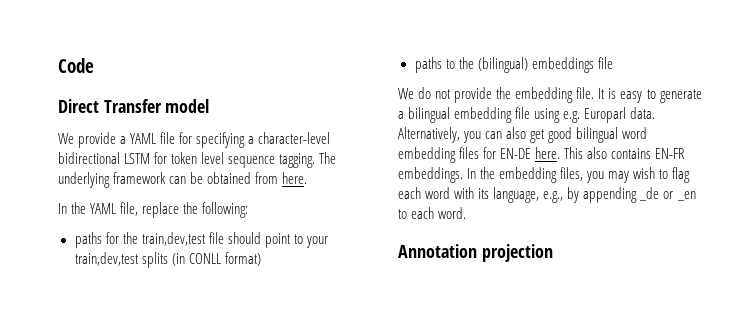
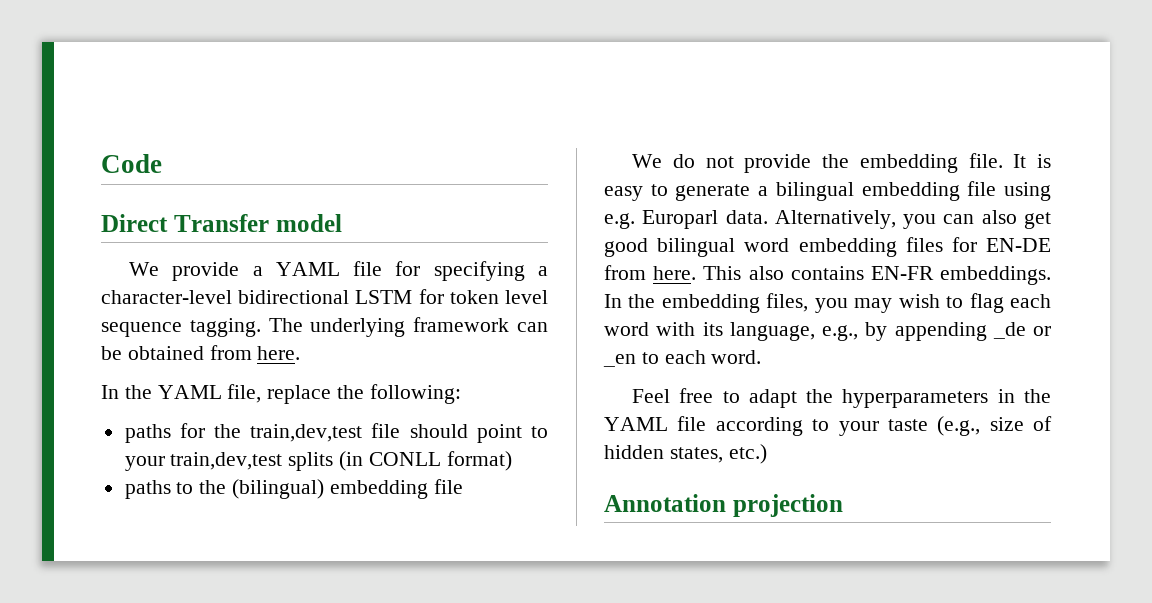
- paths to the (bilingual) embeddings file
+ paths to the (bilingual) embedding file
- Alternatively, you can also get good bilingual word embedding files for EN-DE here.
+ Alternatively, you can also get good bilingual word embedding files for EN-DE from here.
+ Feel free to adapt the hyperparameters in the YAML file according to your taste (e.g., size of hidden states, etc.)

